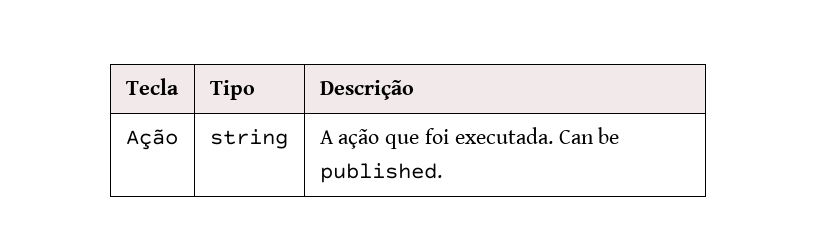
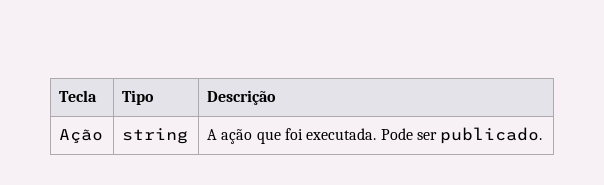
- Ação | string | A ação que foi executada. Can be published.
+ Ação | string | A ação que foi executada. Pode ser publicado.

